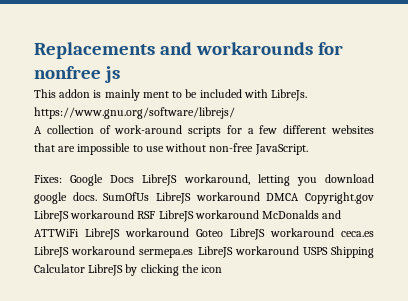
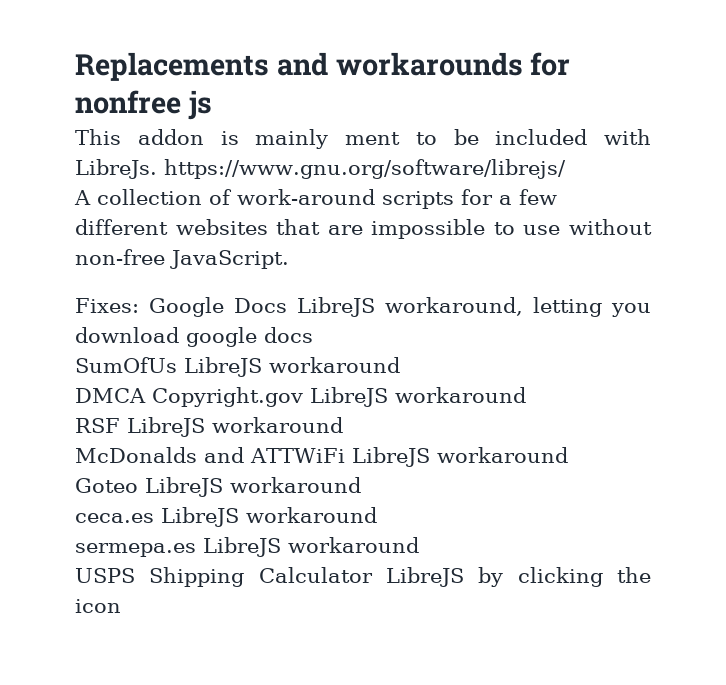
- Fixes: Google Docs LibreJS workaround, letting you download google docs. SumOfUs LibreJS workaround DMCA Copyright.gov LibreJS workaround RSF LibreJS workaround McDonalds and ATTWiFi LibreJS workaround Goteo LibreJS workaround ceca.es LibreJS workaround sermepa.es LibreJS workaround USPS Shipping Calculator LibreJS by clicking the icon
+ Fixes: Google Docs LibreJS workaround, letting you download google docs
+ SumOfUs LibreJS workaround
+ DMCA Copyright.gov LibreJS workaround
+ RSF LibreJS workaround
+ McDonalds and ATTWiFi LibreJS workaround
+ Goteo LibreJS workaround
+ ceca.es LibreJS workaround
+ sermepa.es LibreJS workaround
+ USPS Shipping Calculator LibreJS by clicking the icon

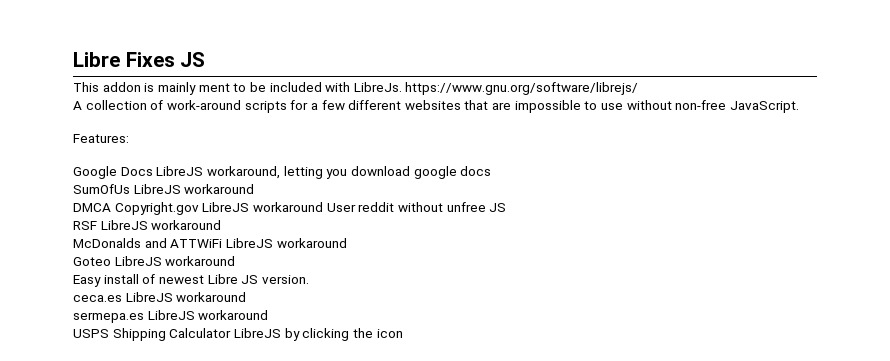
- Replacements and workarounds for nonfree js
+ Libre Fixes JS
- Fixes: Google Docs LibreJS workaround, letting you download google docs
+ Features:
+ Google Docs LibreJS workaround, letting you download google docs
- DMCA Copyright.gov LibreJS workaround
+ DMCA Copyright.gov LibreJS workaround User reddit without unfree JS
+ Easy install of newest Libre JS version.

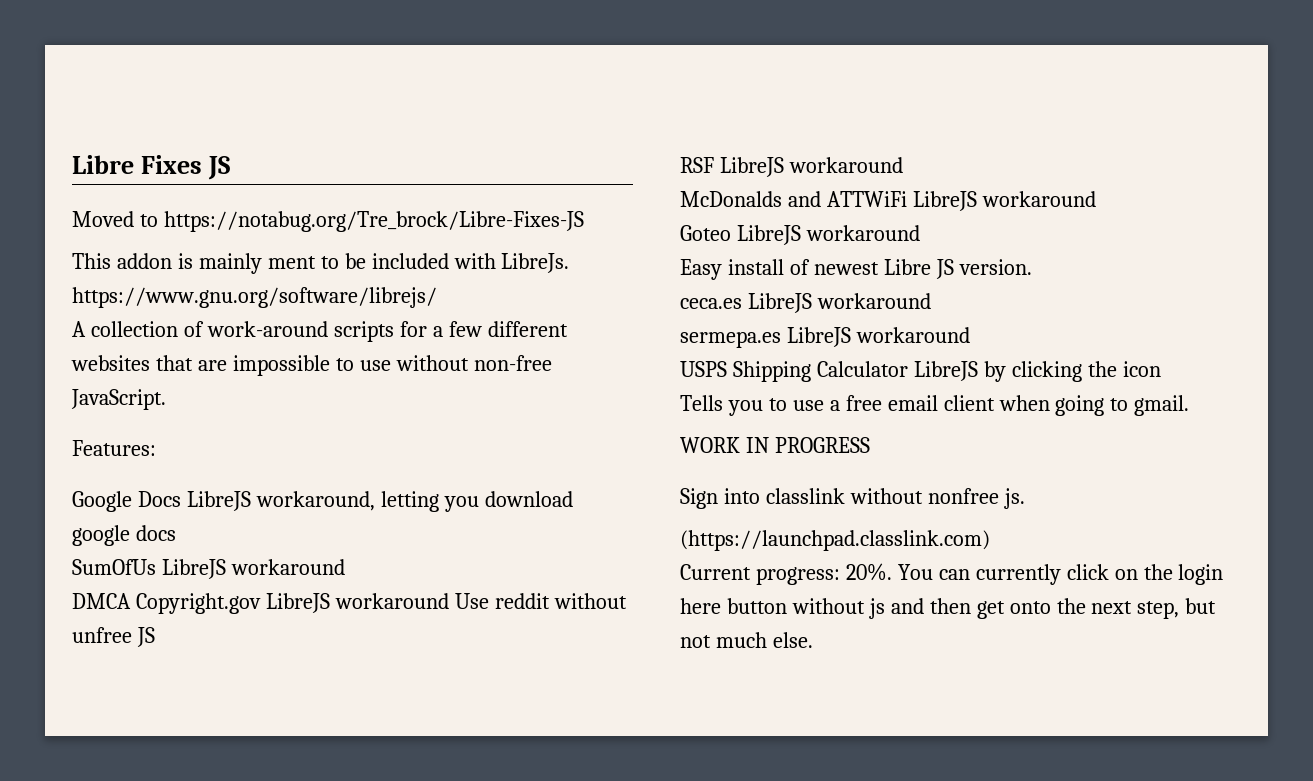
+ Moved to https://notabug.org/Tre_brock/Libre-Fixes-JS
- DMCA Copyright.gov LibreJS workaround User reddit without unfree JS
+ DMCA Copyright.gov LibreJS workaround Use reddit without unfree JS
+ Tells you to use a free email client when going to gmail.
+ WORK IN PROGRESS
+ Sign into classlink without nonfree js.
+ (https://launchpad.classlink.com)
+ Current progress: 20%. You can currently click on the login here button without js and then get onto the next step, but not much else.

